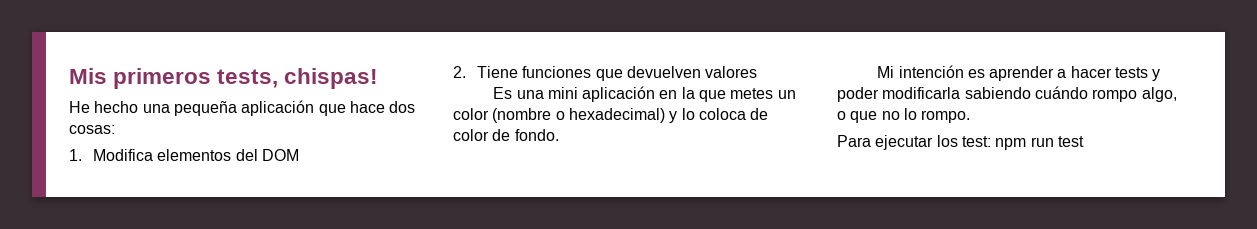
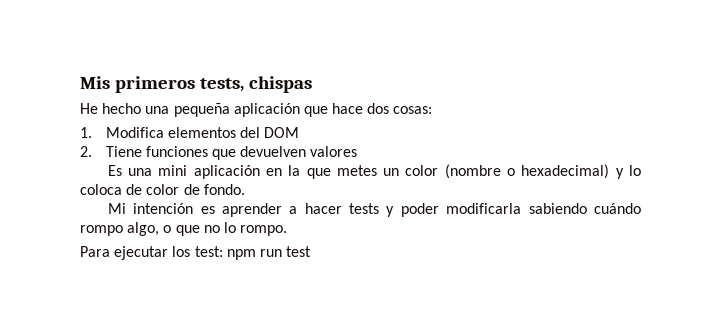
- Mis primeros tests, chispas!
+ Mis primeros tests, chispas

